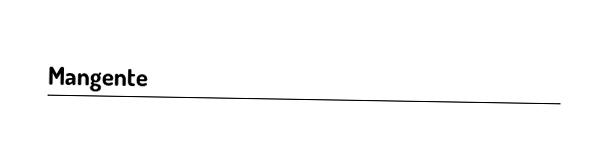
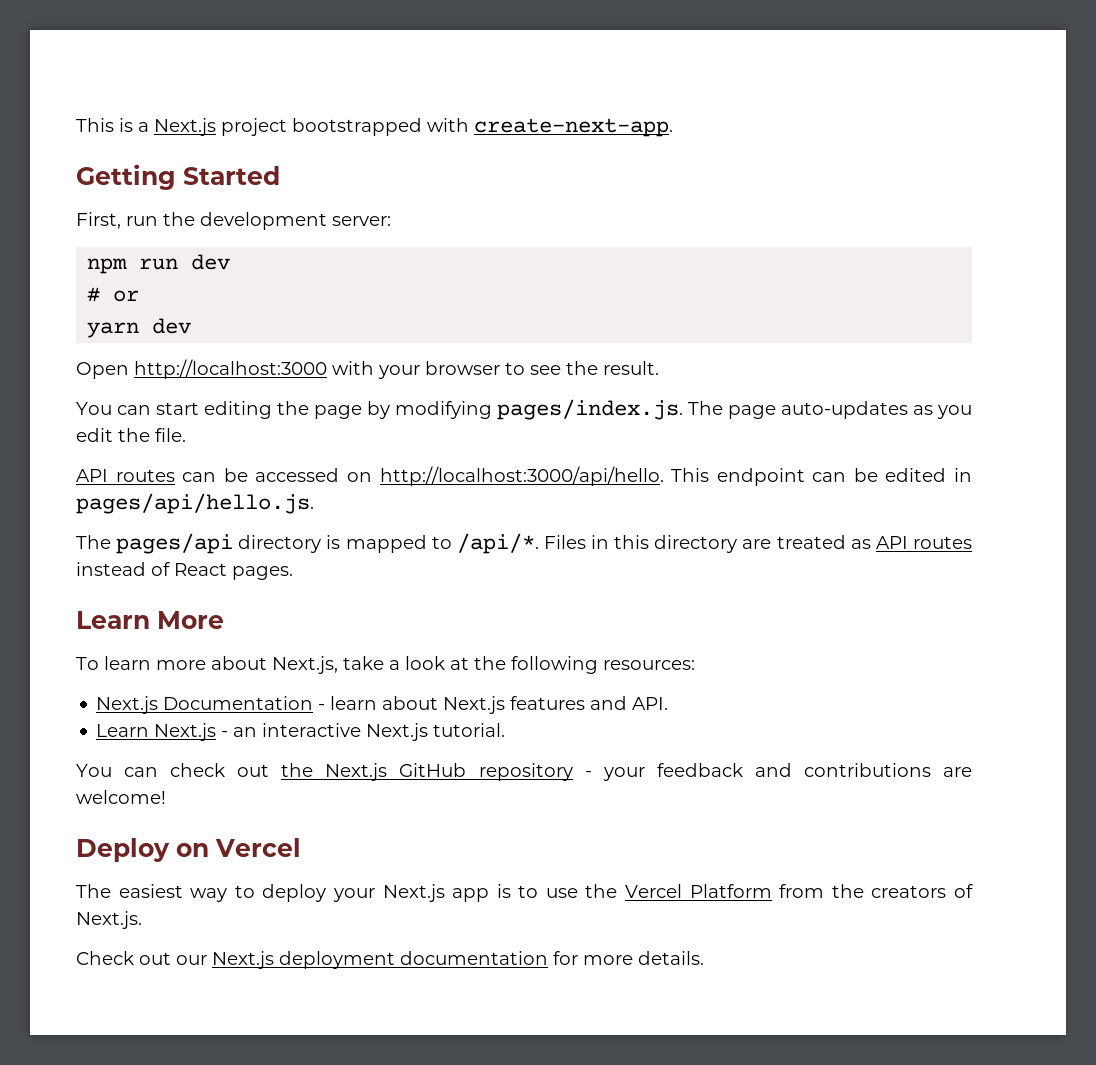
- Mangente
+ This is a Next.js project bootstrapped with create-next-app.
+ Getting Started
+ First, run the development server:
+ npm run dev
+ # or
+ yarn dev
+ Open http://localhost:3000 with your browser to see the result.
+ You can start editing the page by modifying pages/index.js. The page auto-updates as you edit the file.
+ API routes can be accessed on http://localhost:3000/api/hello. This endpoint can be edited in pages/api/hello.js.
+ The pages/api directory is mapped to /api/*. Files in this directory are treated as API routes instead of React pages.
+ Learn More
+ To learn more about Next.js, take a look at the following resources:
+ Next.js Documentation - learn about Next.js features and API.
+ Learn Next.js - an interactive Next.js tutorial.
+ You can check out the Next.js GitHub repository - your feedback and contributions are welcome!
+ Deploy on Vercel
+ The easiest way to deploy your Next.js app is to use the Vercel Platform from the creators of Next.js.
+ Check out our Next.js deployment documentation for more details.

